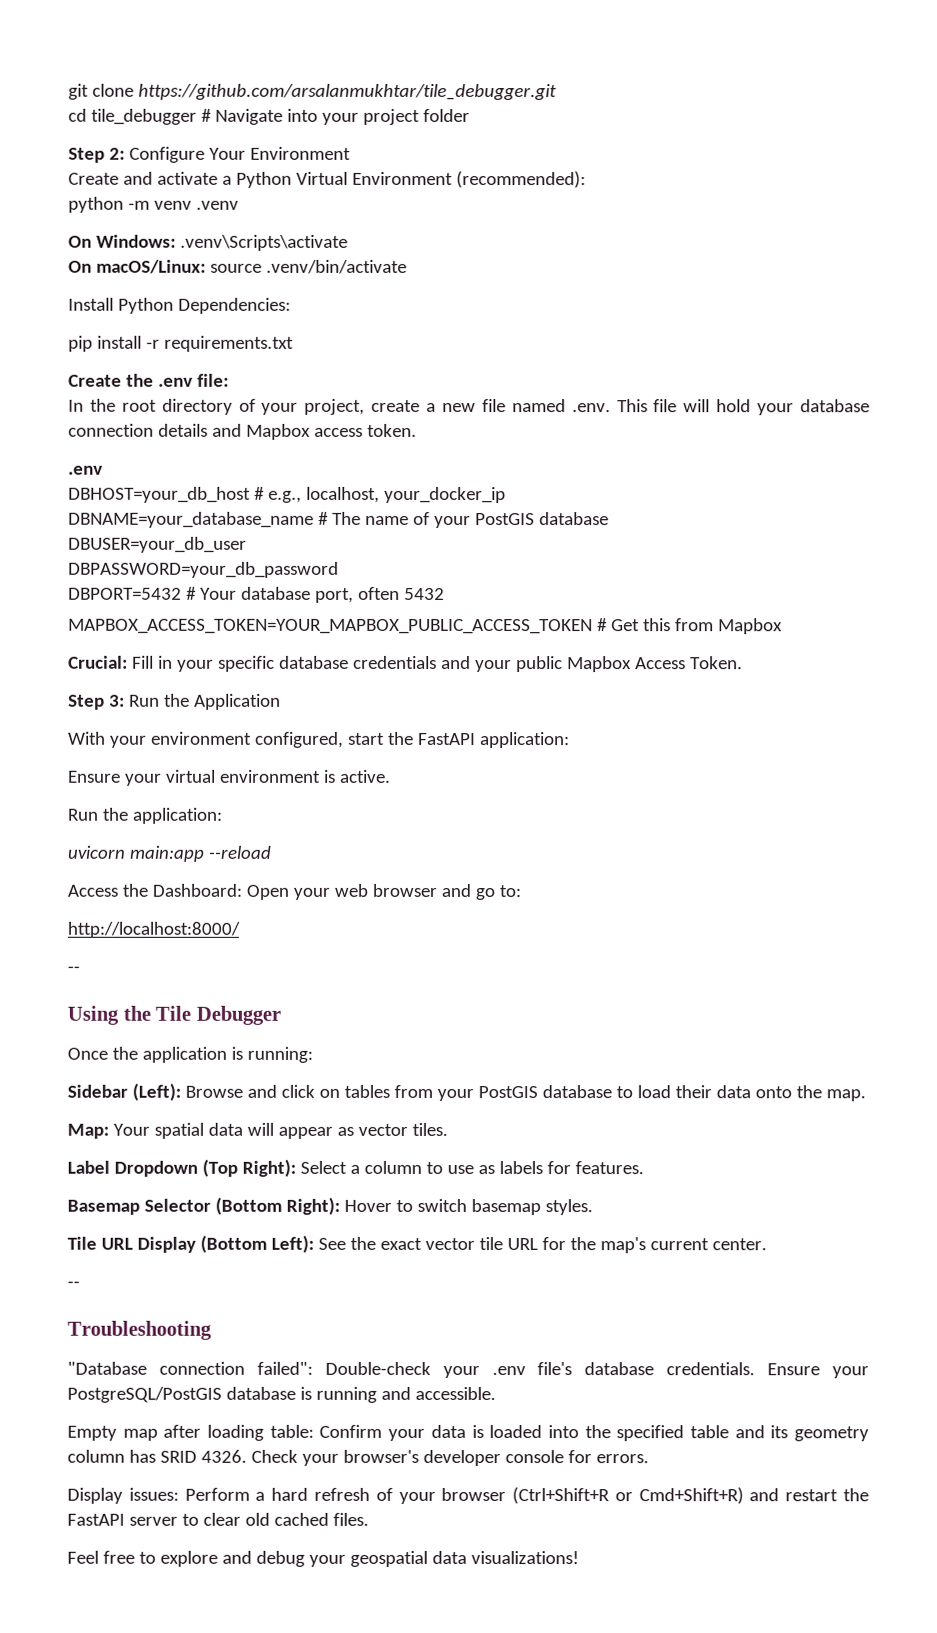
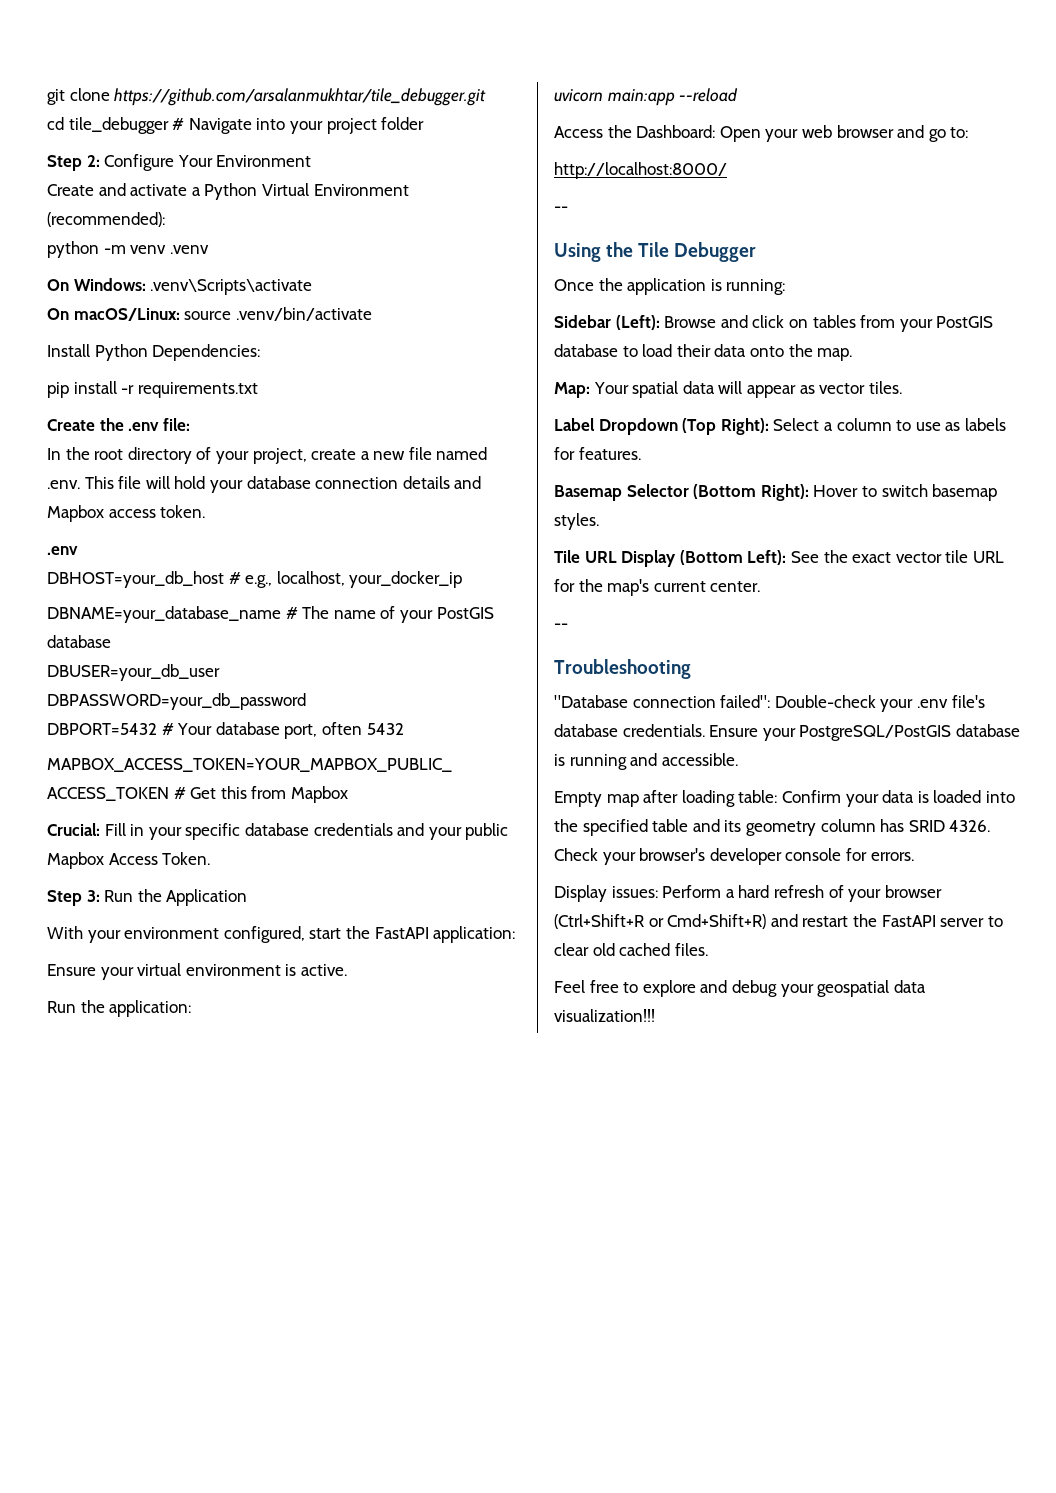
- Feel free to explore and debug your geospatial data visualizations!
+ Feel free to explore and debug your geospatial data visualization!!!

